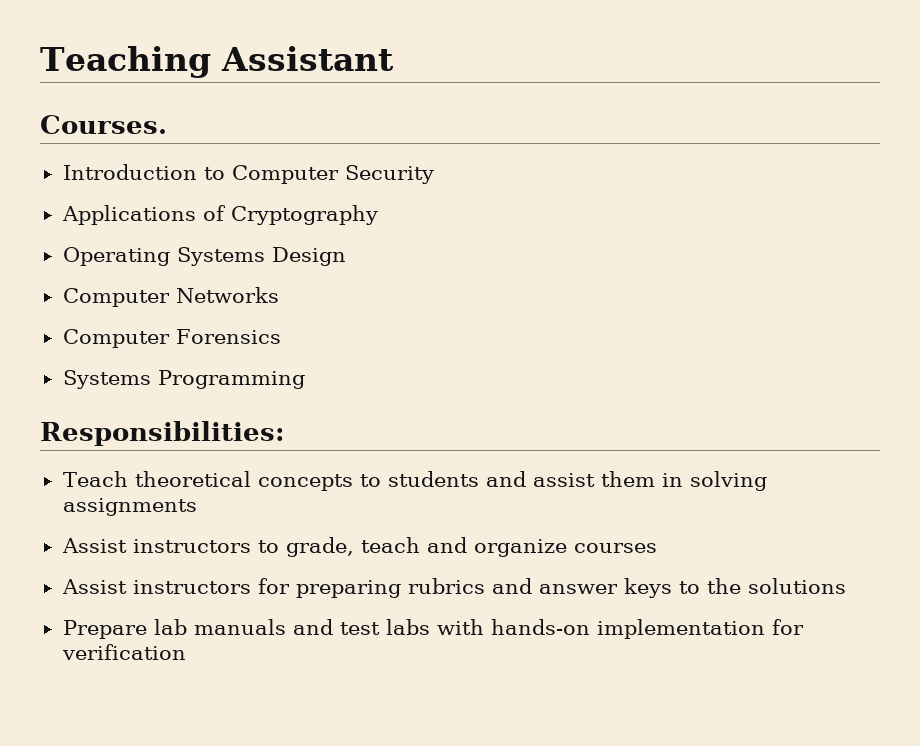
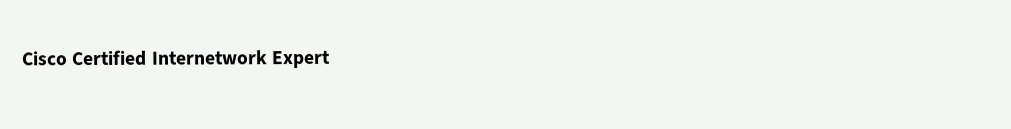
- Teaching Assistant
- Courses.
- Introduction to Computer Security
- Applications of Cryptography
- Operating Systems Design
- Computer Networks
- Computer Forensics
- Systems Programming
- Responsibilities:
- Teach theoretical concepts to students and assist them in solving assignments
- Assist instructors to grade, teach and organize courses
- Assist instructors for preparing rubrics and answer keys to the solutions
- Prepare lab manuals and test labs with hands-on implementation for verification
+ Cisco Certified Internetwork Expert

